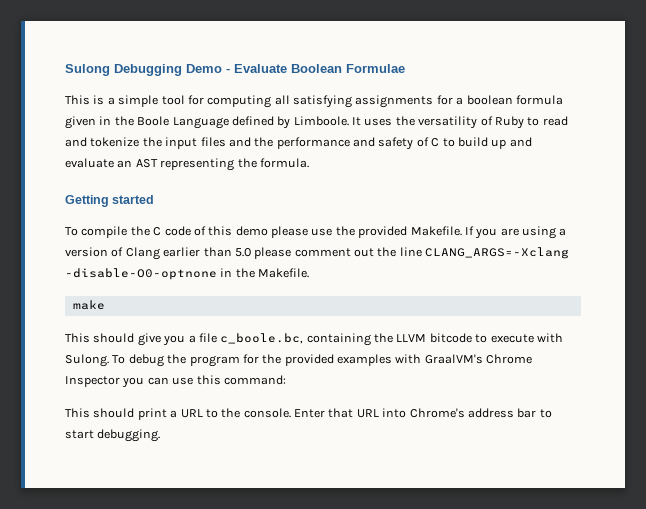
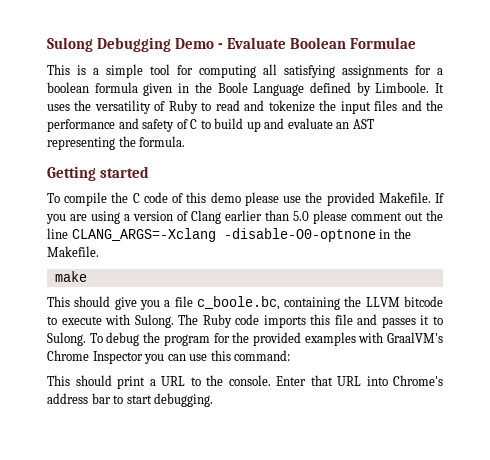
+ The Ruby code imports this file and passes it to Sulong.

